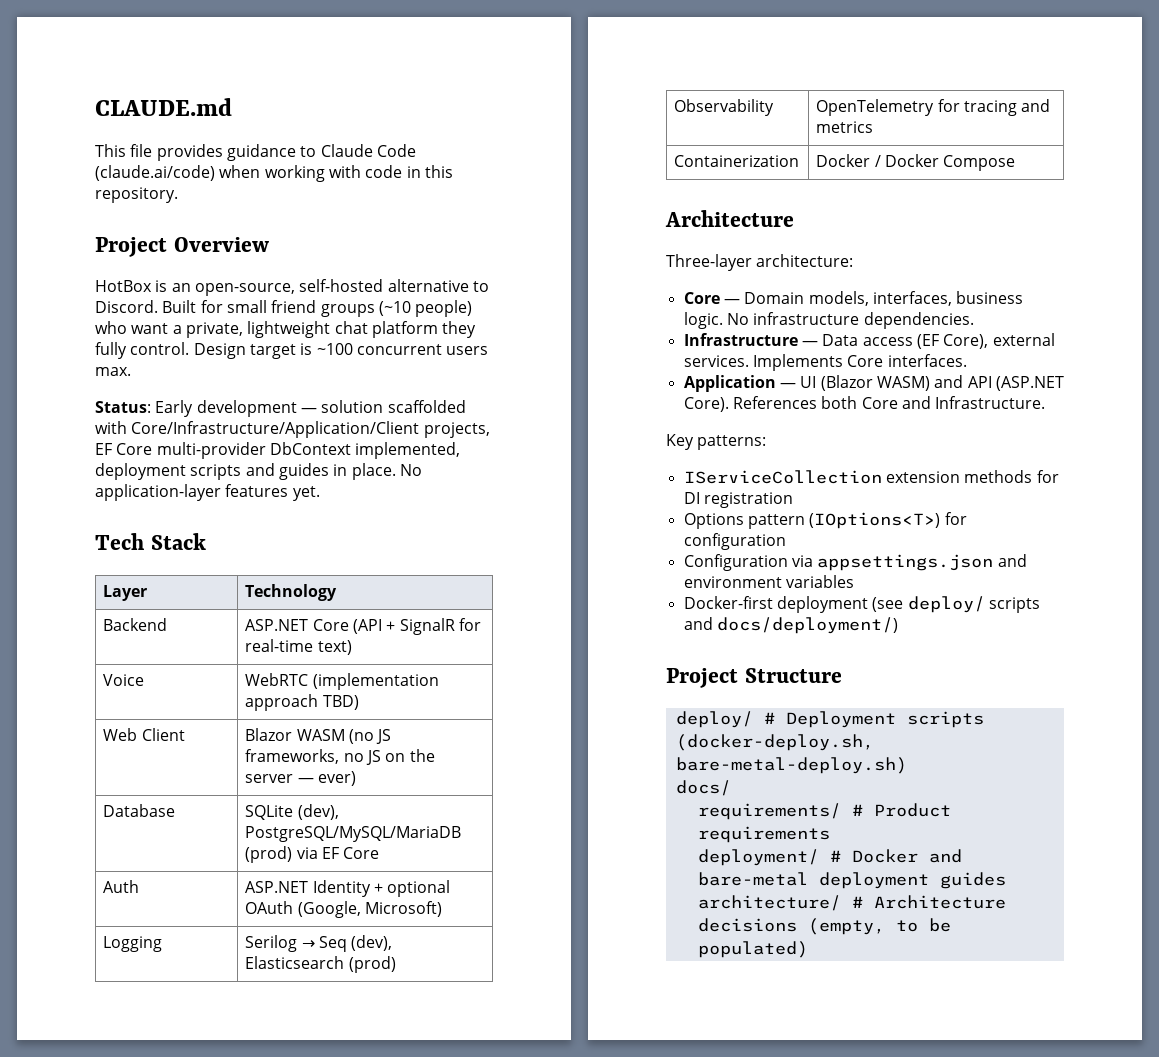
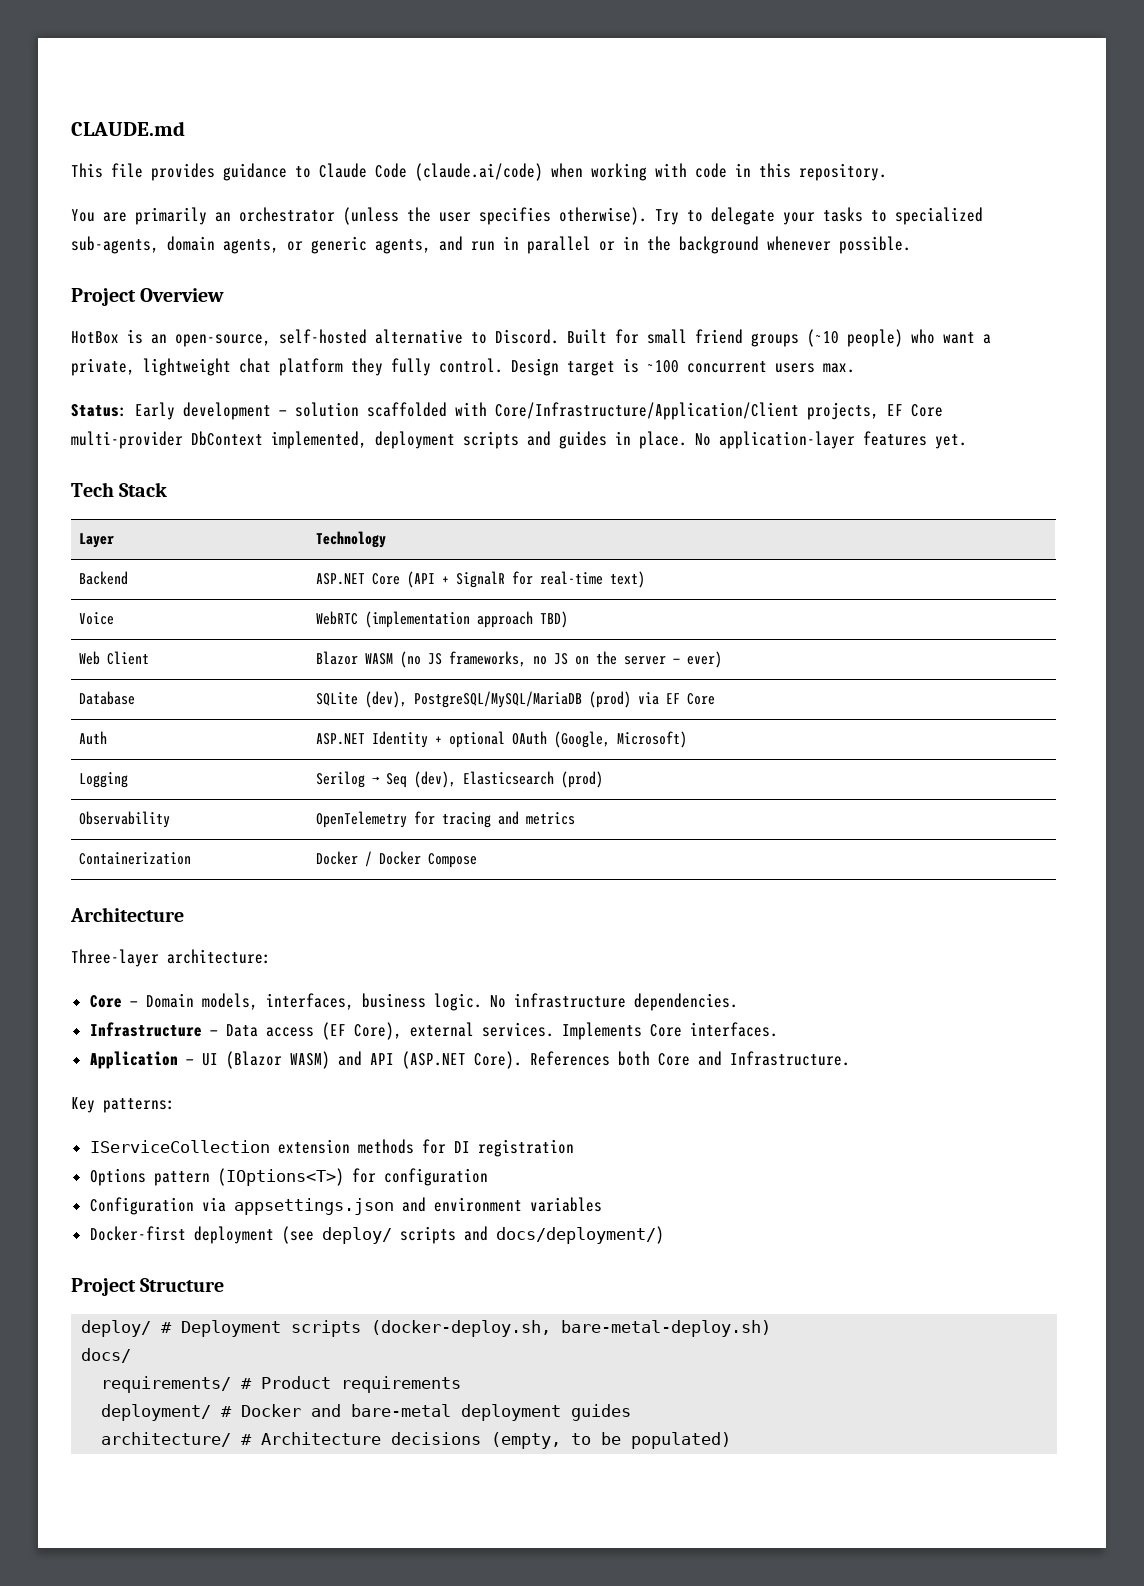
+ You are primarily an orchestrator (unless the user specifies otherwise). Try to delegate your tasks to specialized sub-agents, domain agents, or generic agents, and run in parallel or in the background whenever possible.

